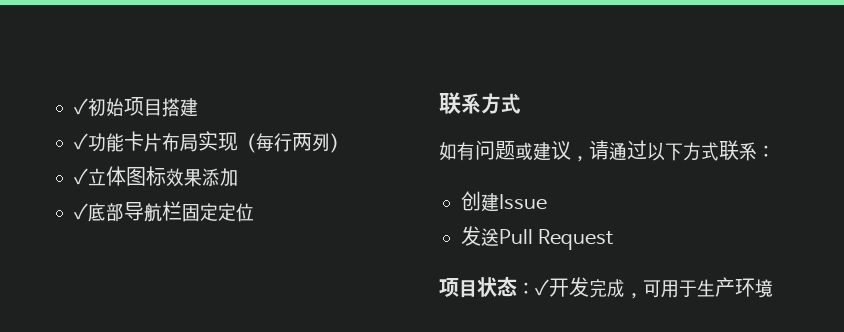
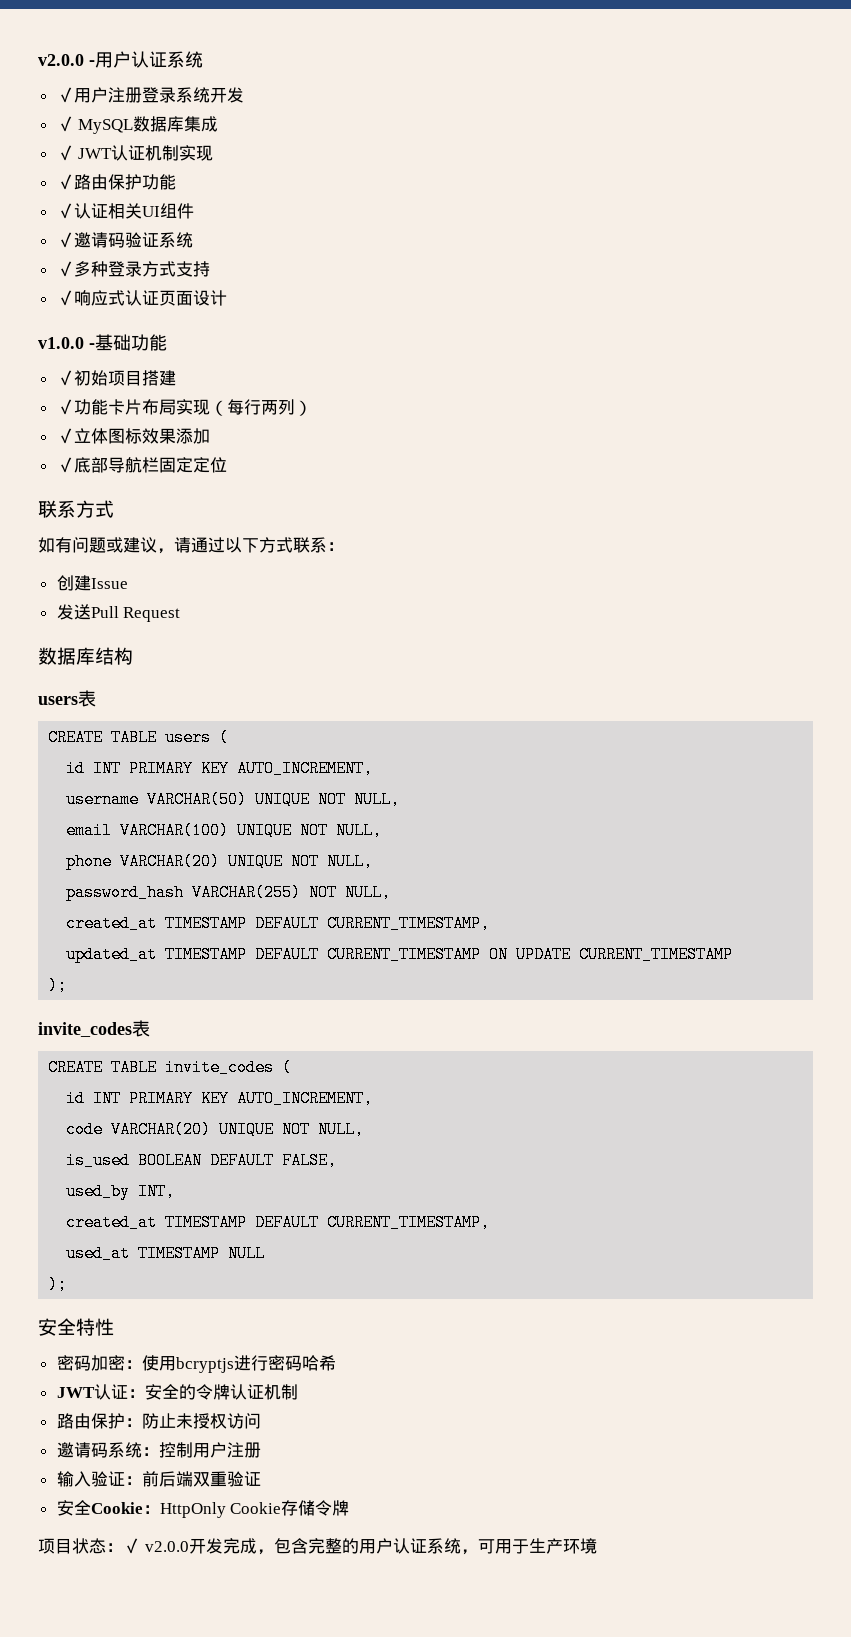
+ v2.0.0 -用户认证系统
+ ✓用户注册登录系统开发
+ ✓ MySQL数据库集成
+ ✓ JWT认证机制实现
+ ✓路由保护功能
+ ✓认证相关UI组件
+ ✓邀请码验证系统
+ ✓多种登录方式支持
+ ✓响应式认证页面设计
+ v1.0.0 -基础功能
+ 数据库结构
+ users表
+ CREATE TABLE users (
+ id INT PRIMARY KEY AUTO_INCREMENT,
+ username VARCHAR(50) UNIQUE NOT NULL,
+ email VARCHAR(100) UNIQUE NOT NULL,
+ phone VARCHAR(20) UNIQUE NOT NULL,
+ password_hash VARCHAR(255) NOT NULL,
+ created_at TIMESTAMP DEFAULT CURRENT_TIMESTAMP,
+ updated_at TIMESTAMP DEFAULT CURRENT_TIMESTAMP ON UPDATE CURRENT_TIMESTAMP
+ );
+ invite_codes表
+ CREATE TABLE invite_codes (
+ id INT PRIMARY KEY AUTO_INCREMENT,
+ code VARCHAR(20) UNIQUE NOT NULL,
+ is_used BOOLEAN DEFAULT FALSE,
+ used_by INT,
+ created_at TIMESTAMP DEFAULT CURRENT_TIMESTAMP,
+ used_at TIMESTAMP NULL
+ );
+ 安全特性
+ 密码加密：使用bcryptjs进行密码哈希
+ JWT认证：安全的令牌认证机制
+ 路由保护：防止未授权访问
+ 邀请码系统：控制用户注册
+ 输入验证：前后端双重验证
+ 安全Cookie：HttpOnly Cookie存储令牌
- 项目状态：✓开发完成，可用于生产环境
+ 项目状态：✓ v2.0.0开发完成，包含完整的用户认证系统，可用于生产环境

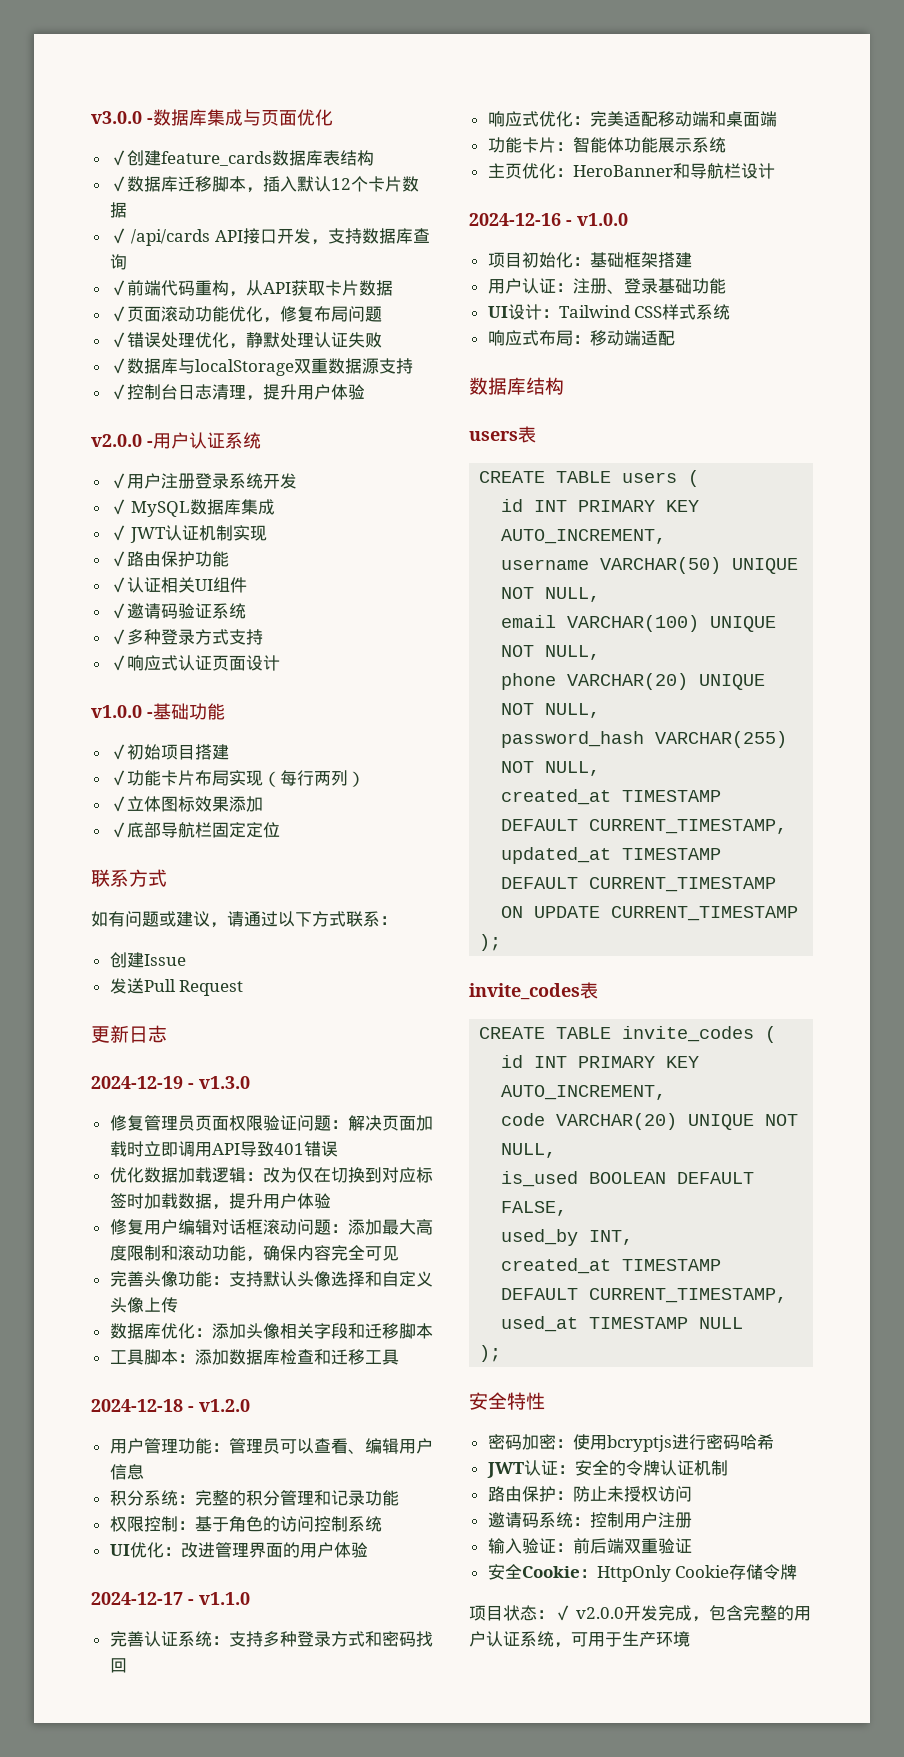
+ v3.0.0 -数据库集成与页面优化
+ ✓创建feature_cards数据库表结构
+ ✓数据库迁移脚本，插入默认12个卡片数据
+ ✓ /api/cards API接口开发，支持数据库查询
+ ✓前端代码重构，从API获取卡片数据
+ ✓页面滚动功能优化，修复布局问题
+ ✓错误处理优化，静默处理认证失败
+ ✓数据库与localStorage双重数据源支持
+ ✓控制台日志清理，提升用户体验
+ 更新日志
+ 2024-12-19 - v1.3.0
+ 修复管理员页面权限验证问题：解决页面加载时立即调用API导致401错误
+ 优化数据加载逻辑：改为仅在切换到对应标签时加载数据，提升用户体验
+ 修复用户编辑对话框滚动问题：添加最大高度限制和滚动功能，确保内容完全可见
+ 完善头像功能：支持默认头像选择和自定义头像上传
+ 数据库优化：添加头像相关字段和迁移脚本
+ 工具脚本：添加数据库检查和迁移工具
+ 2024-12-18 - v1.2.0
+ 用户管理功能：管理员可以查看、编辑用户信息
+ 积分系统：完整的积分管理和记录功能
+ 权限控制：基于角色的访问控制系统
+ UI优化：改进管理界面的用户体验
+ 2024-12-17 - v1.1.0
+ 完善认证系统：支持多种登录方式和密码找回
+ 响应式优化：完美适配移动端和桌面端
+ 功能卡片：智能体功能展示系统
+ 主页优化：HeroBanner和导航栏设计
+ 2024-12-16 - v1.0.0
+ 项目初始化：基础框架搭建
+ 用户认证：注册、登录基础功能
+ UI设计：Tailwind CSS样式系统
+ 响应式布局：移动端适配

